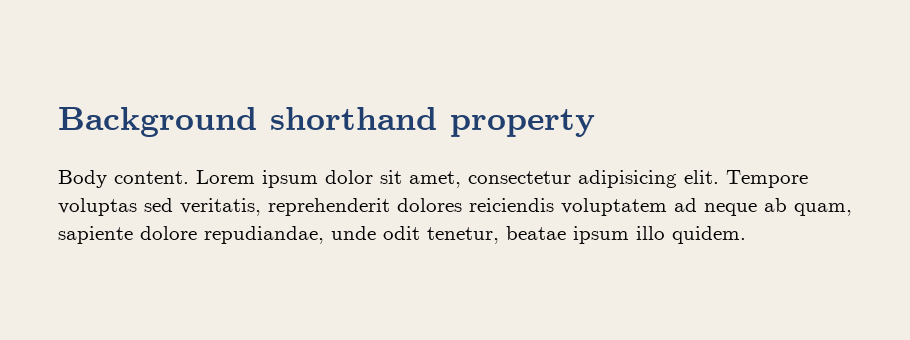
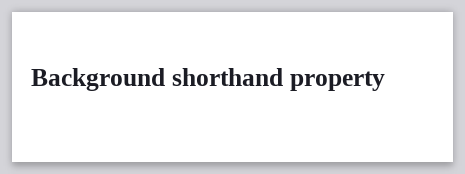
- Body content. Lorem ipsum dolor sit amet, consectetur adipisicing elit. Tempore voluptas sed veritatis, reprehenderit dolores reiciendis voluptatem ad neque ab quam, sapiente dolore repudiandae, unde odit tenetur, beatae ipsum illo quidem.

